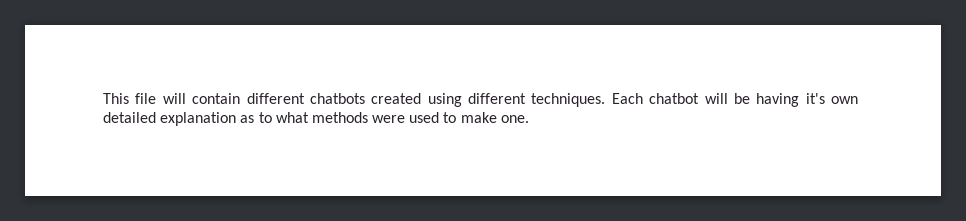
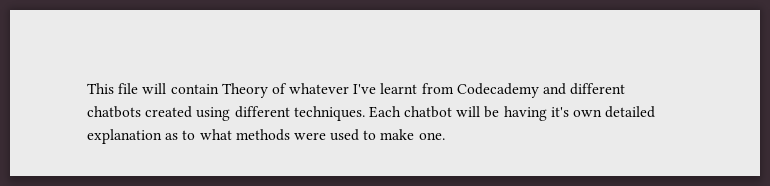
- This file will contain different chatbots created using different techniques.
+ This file will contain Theory of whatever I've learnt from Codecademy and different chatbots created using different techniques.

